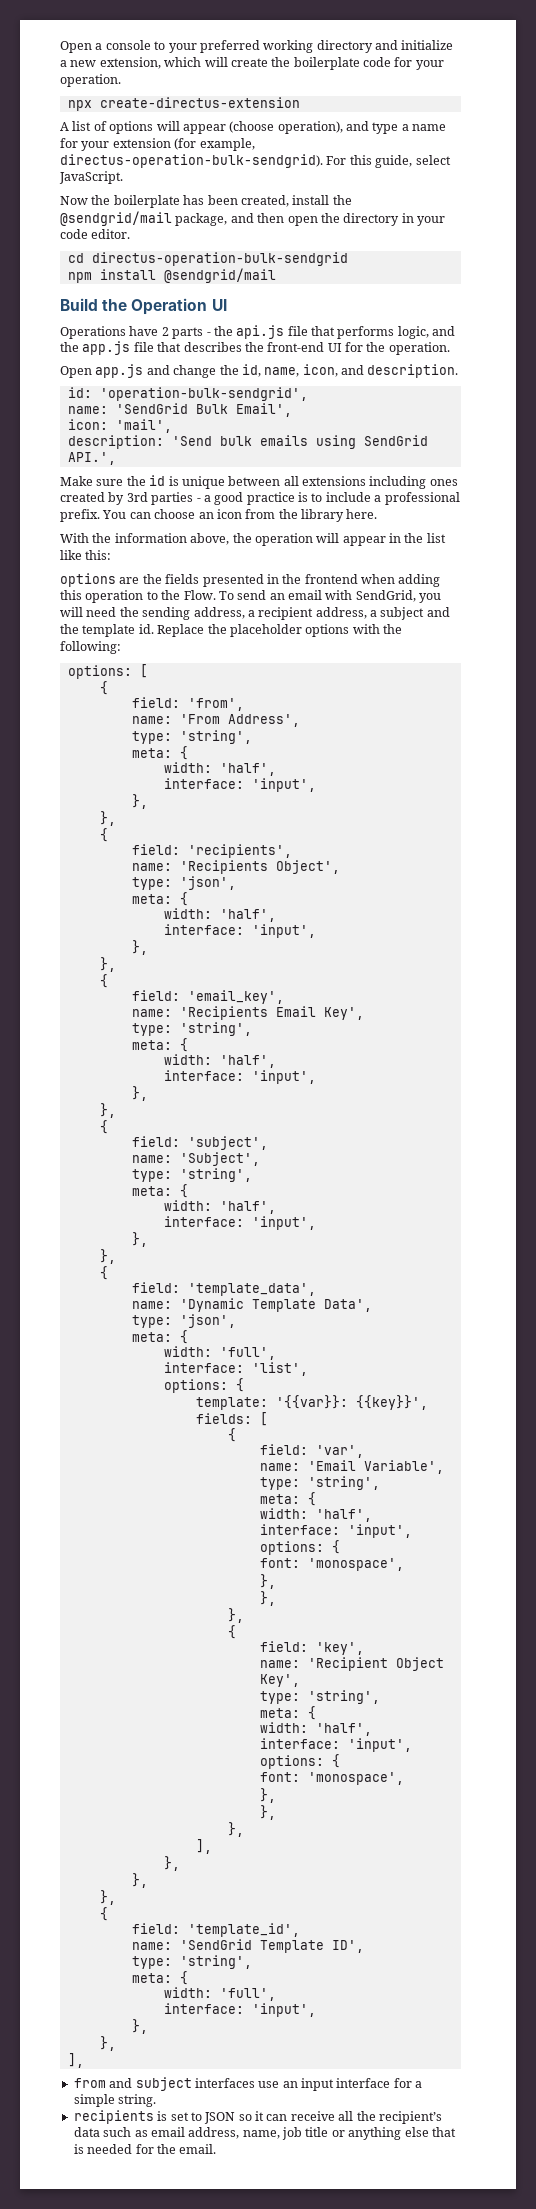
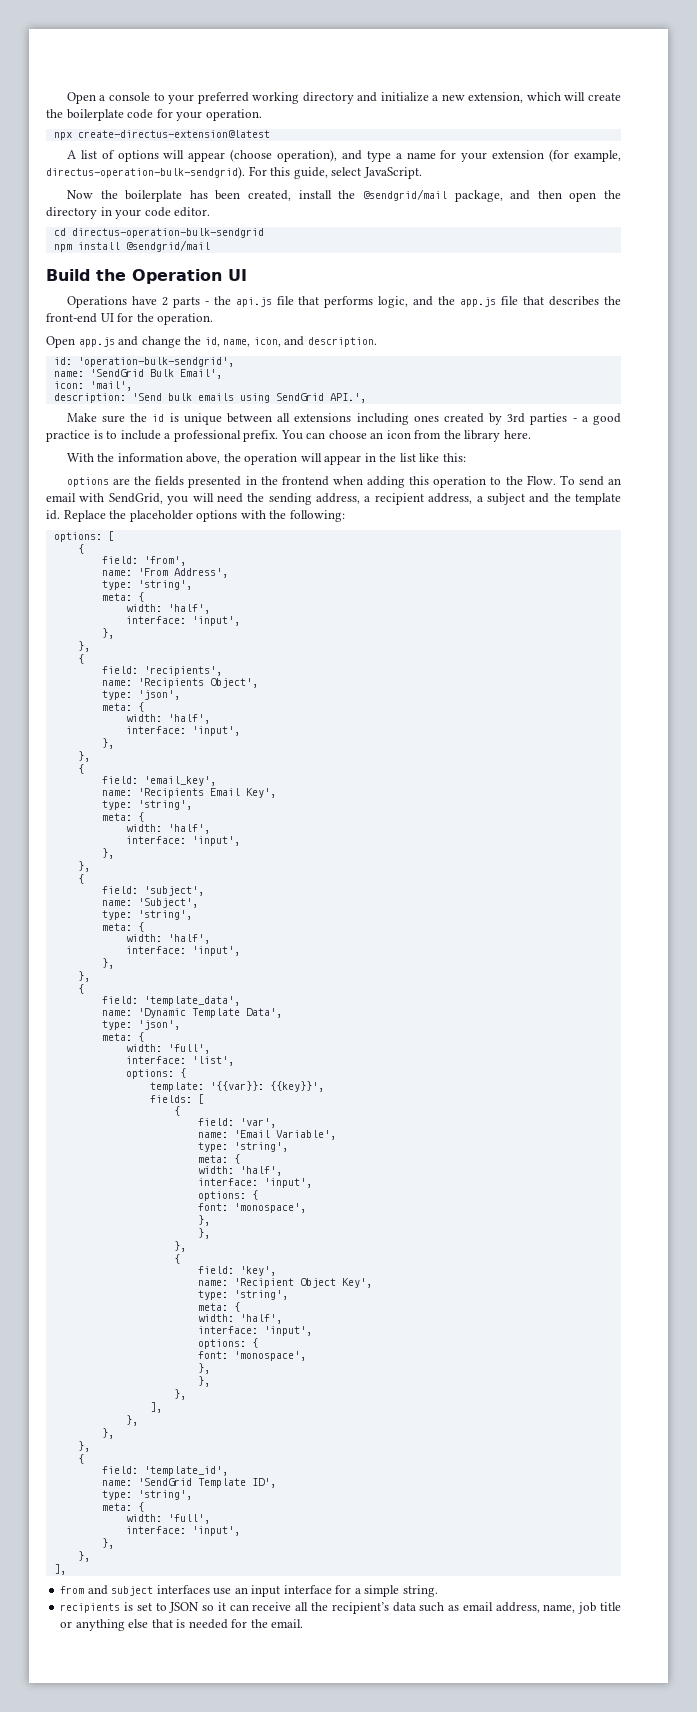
- npx create-directus-extension
+ npx create-directus-extension@latest

